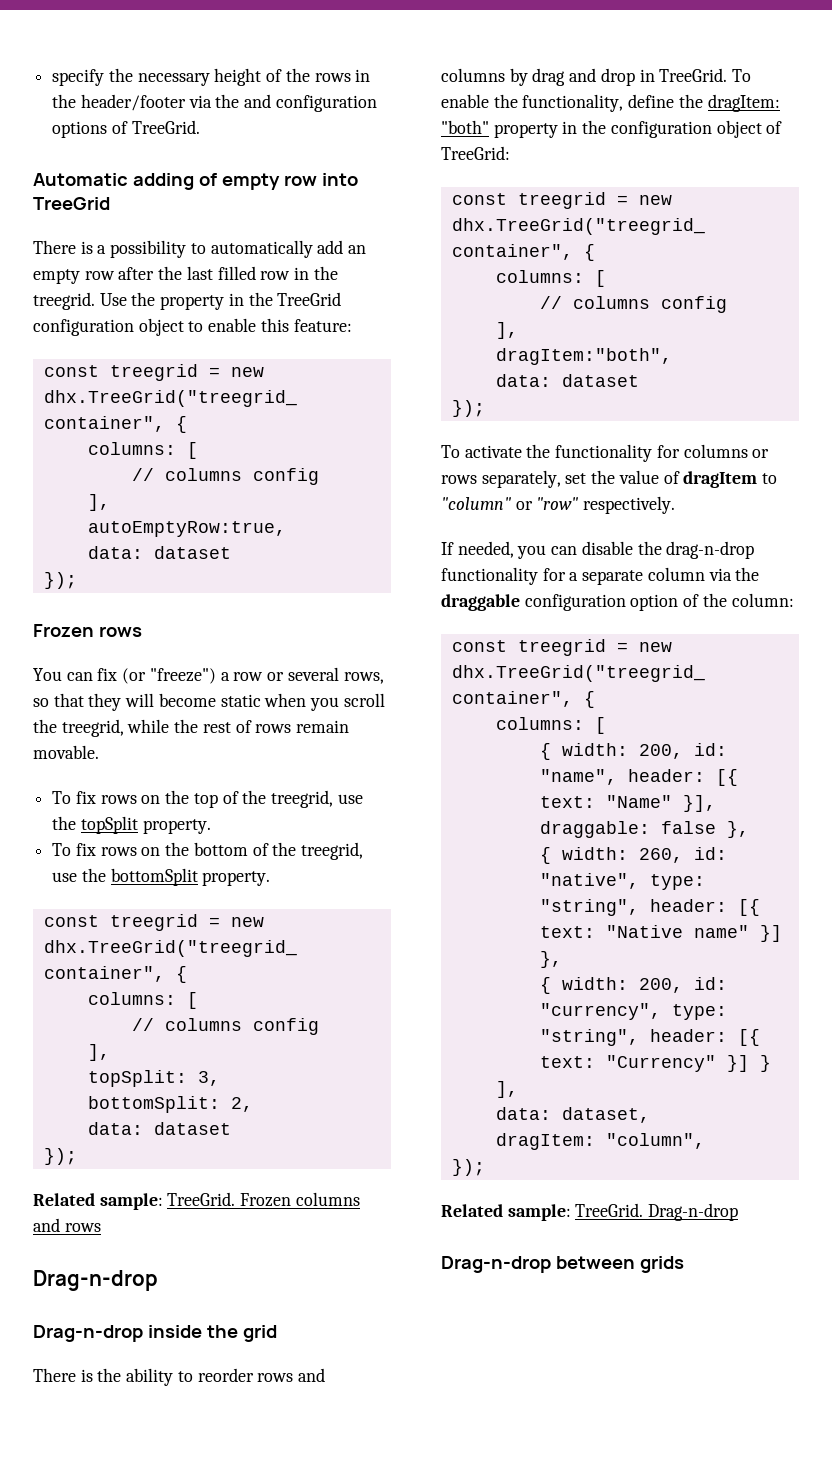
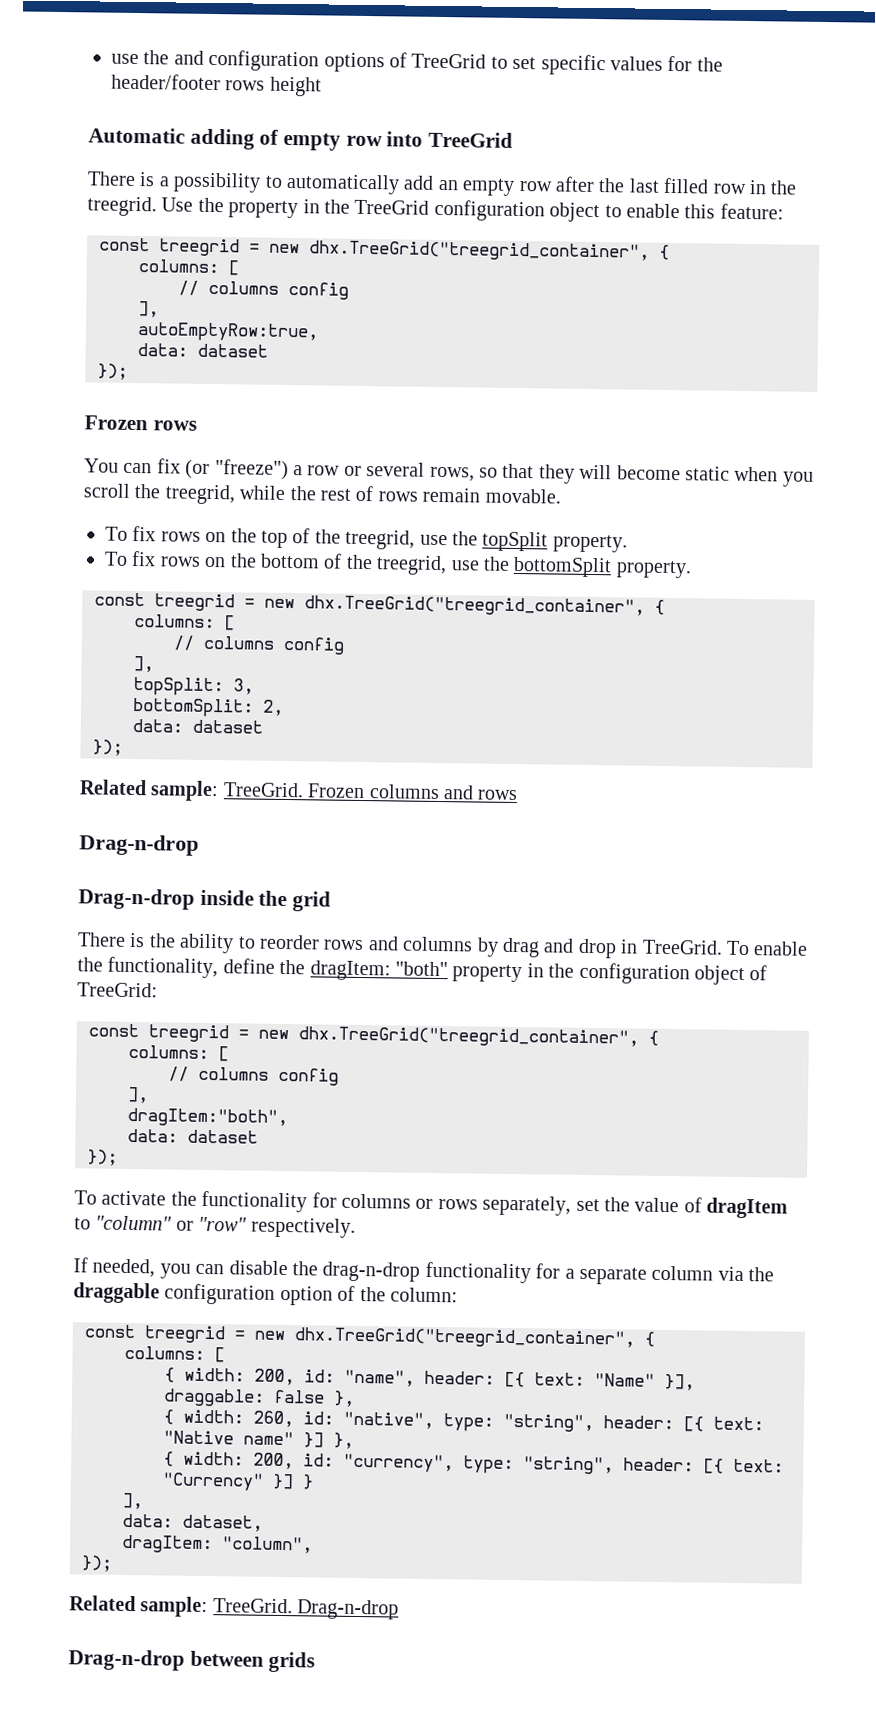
- specify the necessary height of the rows in the header/footer via the and configuration options of TreeGrid.
+ use the and configuration options of TreeGrid to set specific values for the header/footer rows height

